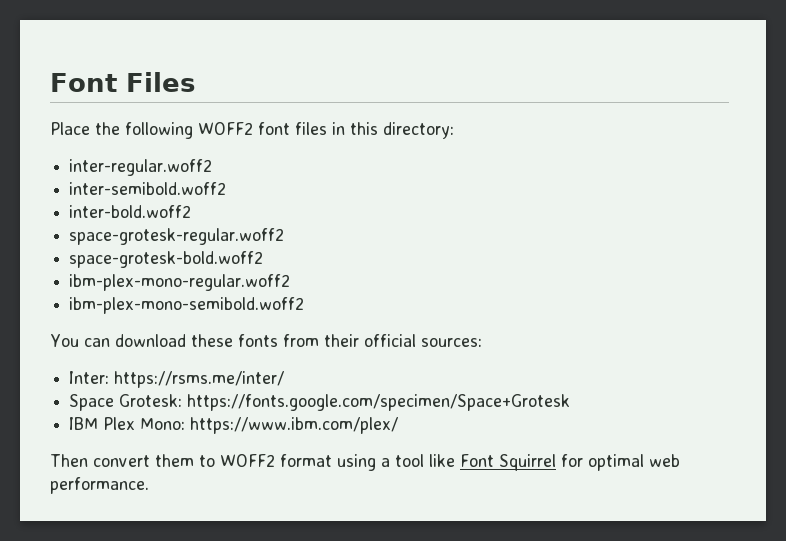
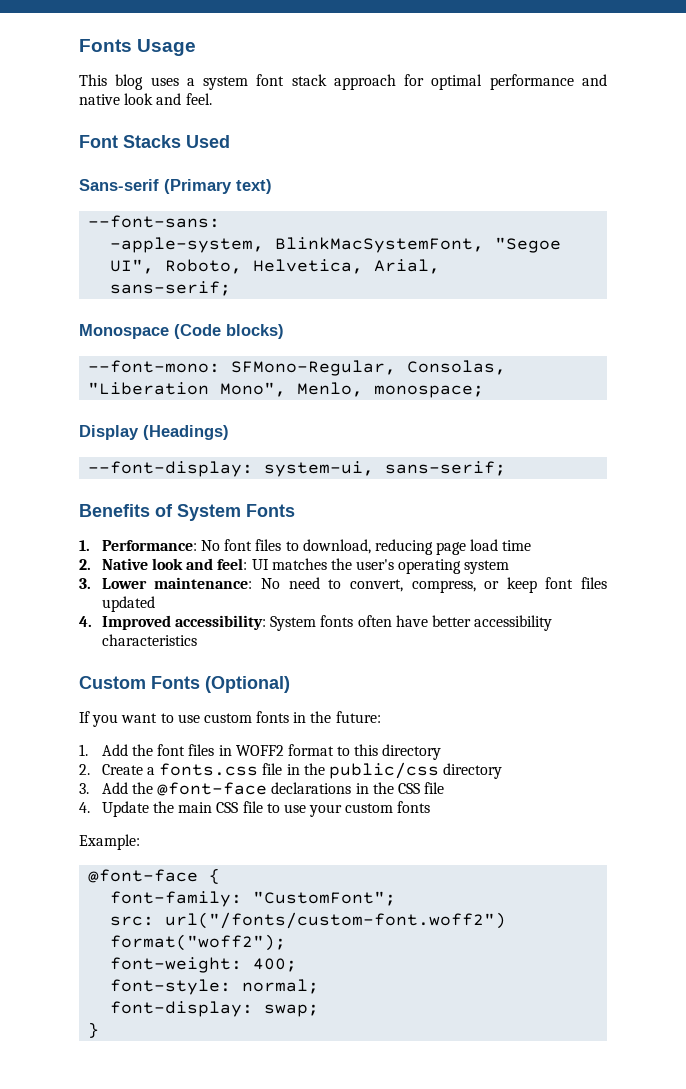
- Font Files
- Place the following WOFF2 font files in this directory:
- inter-regular.woff2
- inter-semibold.woff2
- inter-bold.woff2
- space-grotesk-regular.woff2
- space-grotesk-bold.woff2
- ibm-plex-mono-regular.woff2
- ibm-plex-mono-semibold.woff2
- You can download these fonts from their official sources:
- Inter: https://rsms.me/inter/
- Space Grotesk: https://fonts.google.com/specimen/Space+Grotesk
- IBM Plex Mono: https://www.ibm.com/plex/
- Then convert them to WOFF2 format using a tool like Font Squirrel for optimal web performance.
+ Fonts Usage
+ This blog uses a system font stack approach for optimal performance and native look and feel.
+ Font Stacks Used
+ Sans-serif (Primary text)
+ --font-sans:
+ -apple-system, BlinkMacSystemFont, "Segoe UI", Roboto, Helvetica, Arial,
+ sans-serif;
+ Monospace (Code blocks)
+ --font-mono: SFMono-Regular, Consolas, "Liberation Mono", Menlo, monospace;
+ Display (Headings)
+ --font-display: system-ui, sans-serif;
+ Benefits of System Fonts
+ 1. Performance: No font files to download, reducing page load time
+ 2. Native look and feel: UI matches the user's operating system
+ 3. Lower maintenance: No need to convert, compress, or keep font files updated
+ 4. Improved accessibility: System fonts often have better accessibility characteristics
+ Custom Fonts (Optional)
+ If you want to use custom fonts in the future:
+ 1. Add the font files in WOFF2 format to this directory
+ 2. Create a fonts.css file in the public/css directory
+ 3. Add the @font-face declarations in the CSS file
+ 4. Update the main CSS file to use your custom fonts
+ Example:
+ @font-face {
+ font-family: "CustomFont";
+ src: url("/fonts/custom-font.woff2") format("woff2");
+ font-weight: 400;
+ font-style: normal;
+ font-display: swap;
+ }

